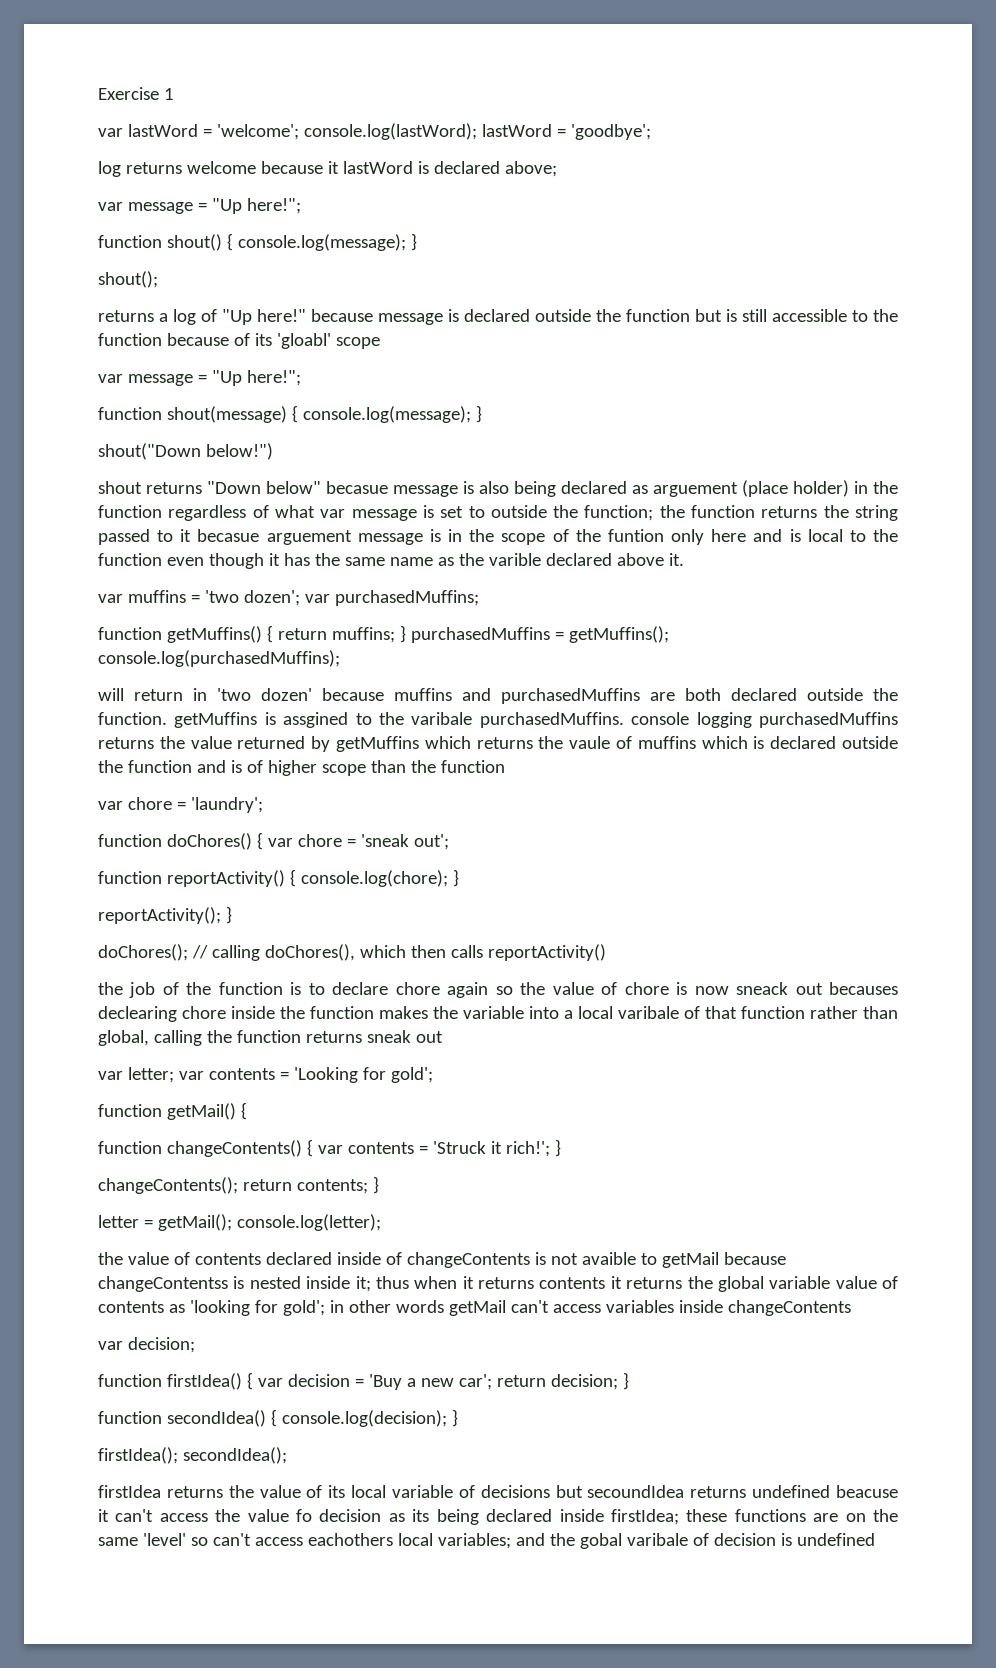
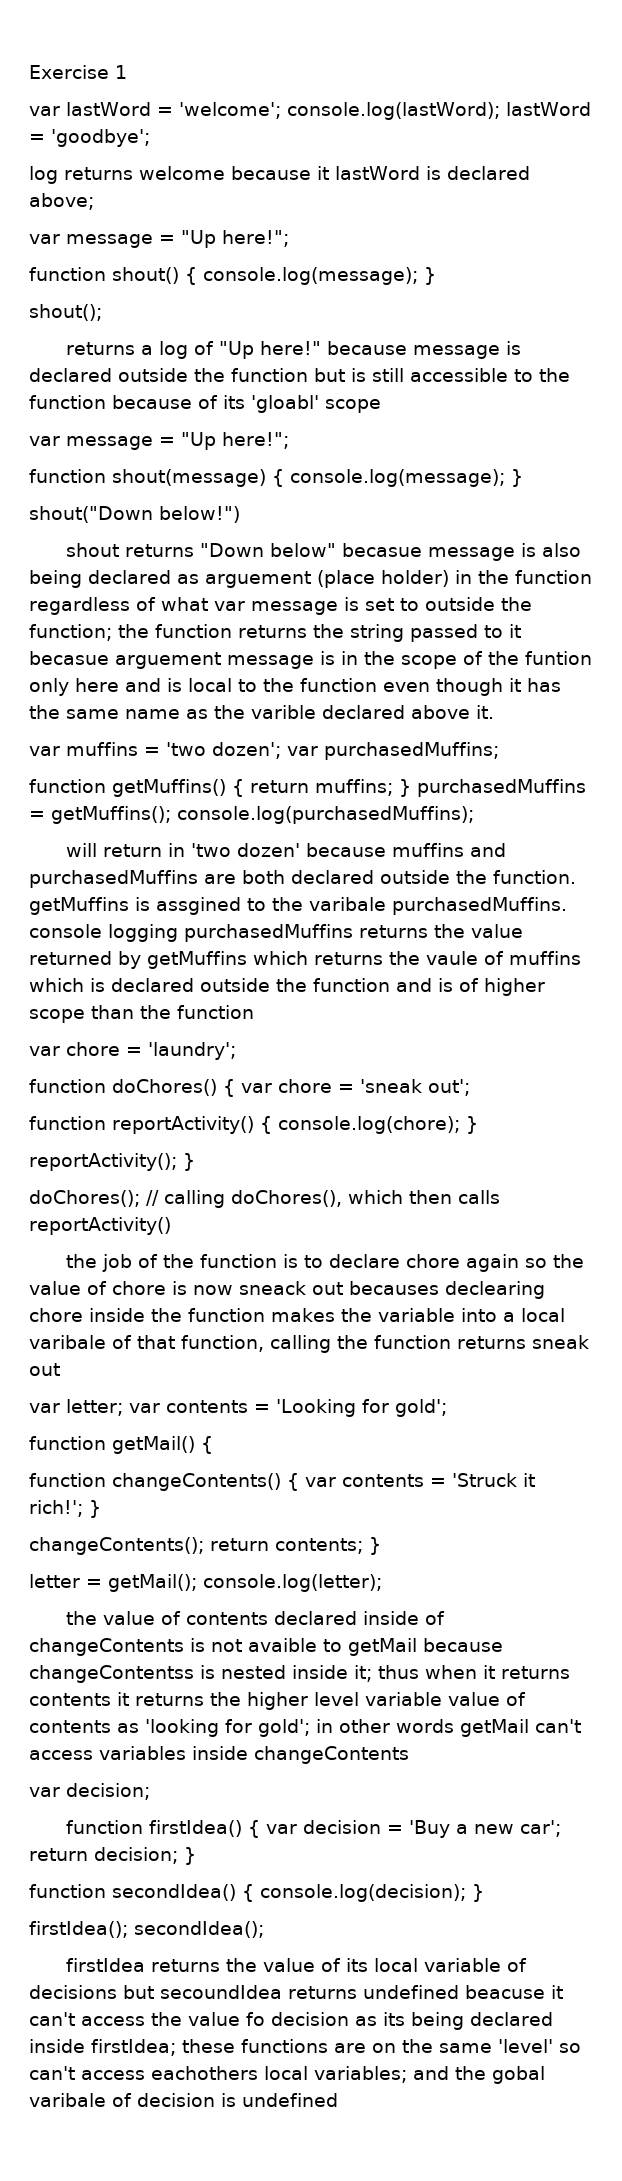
- the job of the function is to declare chore again so the value of chore is now sneack out becauses declearing chore inside the function makes the variable into a local varibale of that function rather than global, calling the function returns sneak out
+ the job of the function is to declare chore again so the value of chore is now sneack out becauses declearing chore inside the function makes the variable into a local varibale of that function, calling the function returns sneak out
- the value of contents declared inside of changeContents is not avaible to getMail because changeContentss is nested inside it; thus when it returns contents it returns the global variable value of contents as 'looking for gold'; in other words getMail can't access variables inside changeContents
+ the value of contents declared inside of changeContents is not avaible to getMail because changeContentss is nested inside it; thus when it returns contents it returns the higher level variable value of contents as 'looking for gold'; in other words getMail can't access variables inside changeContents

